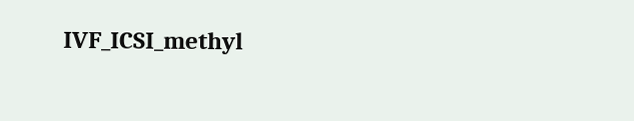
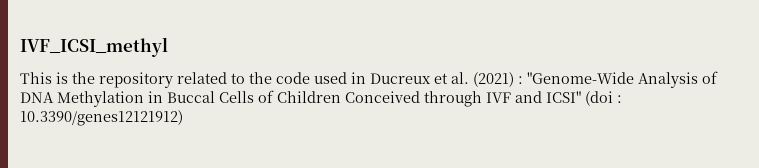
+ This is the repository related to the code used in Ducreux et al. (2021) : "Genome-Wide Analysis of DNA Methylation in Buccal Cells of Children Conceived through IVF and ICSI" (doi : 10.3390/genes12121912)

